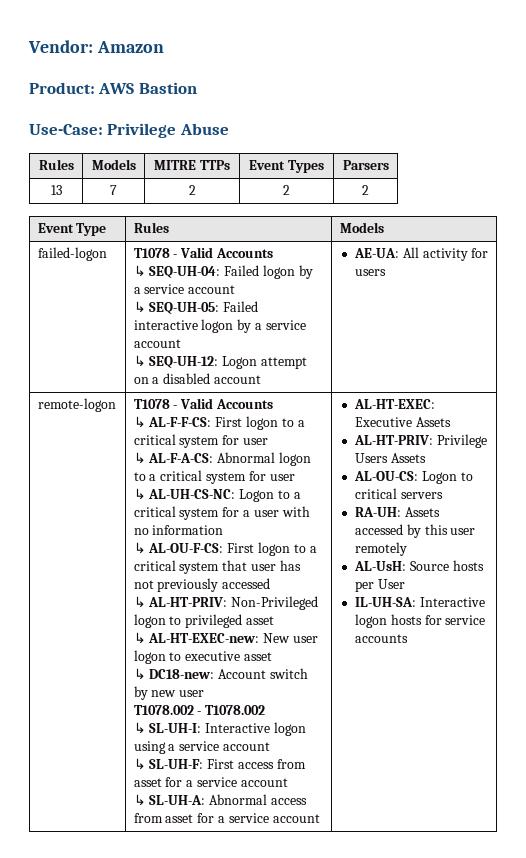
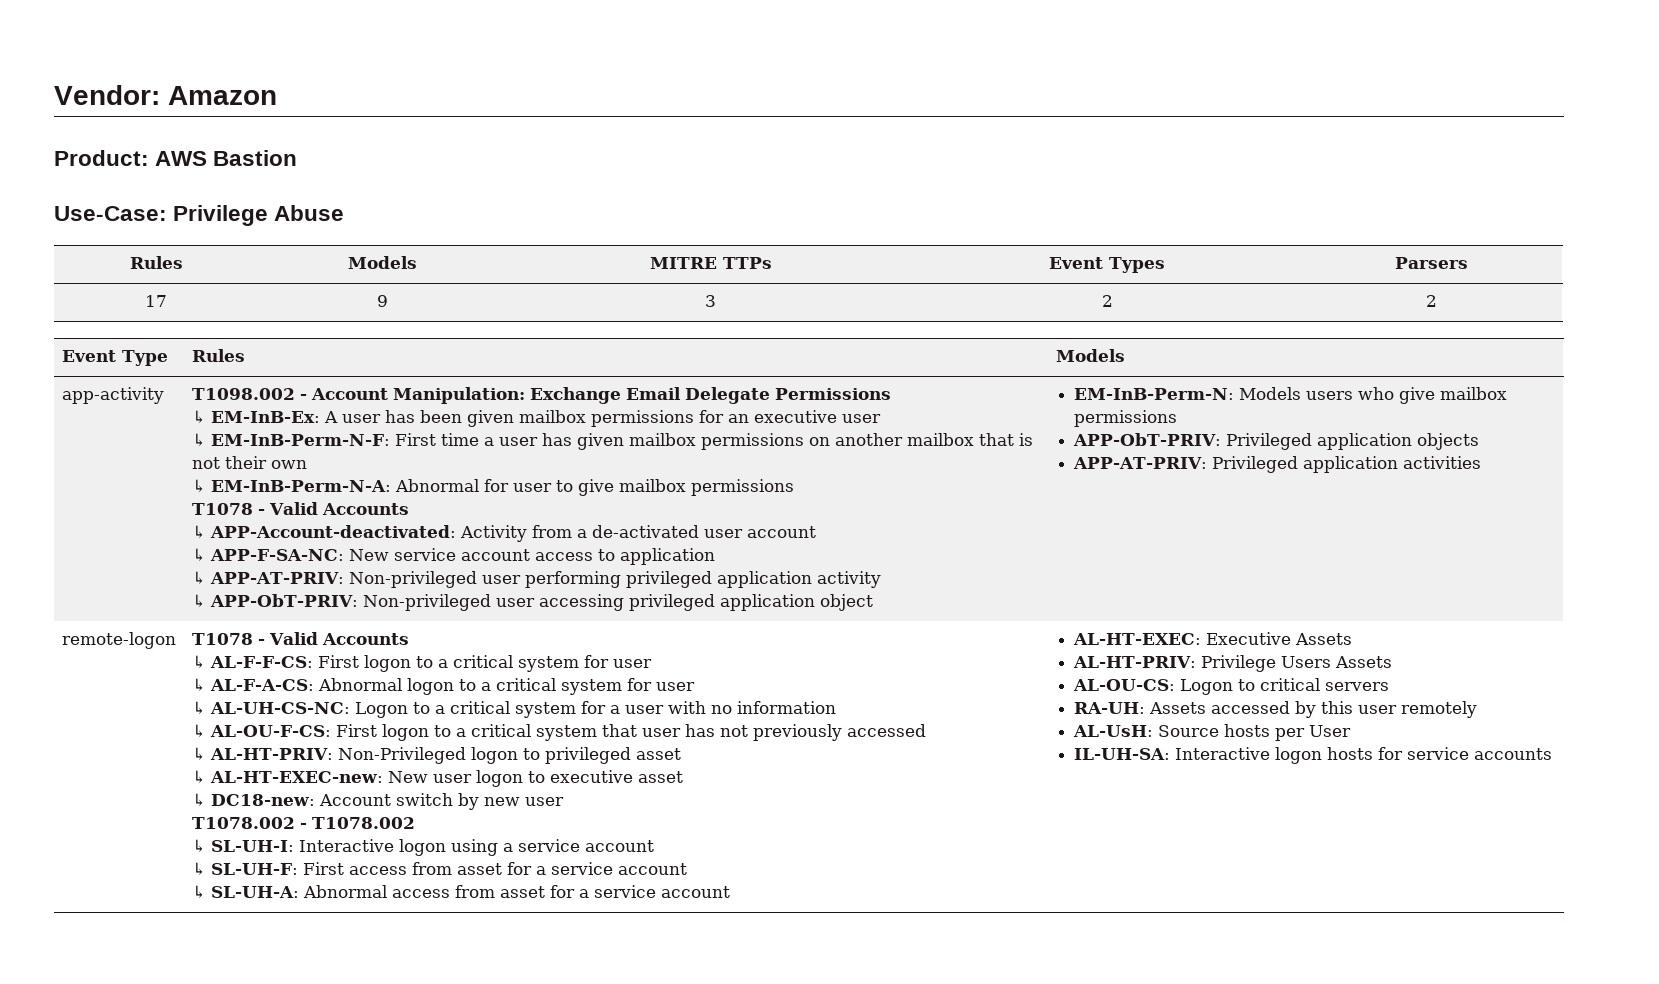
- 13 | 7 | 2 | 2 | 2
+ 17 | 9 | 3 | 2 | 2
- failed-logon | T1078 - Valid Accounts
- ↳ SEQ-UH-04: Failed logon by a service account
- ↳ SEQ-UH-05: Failed interactive logon by a service account
- ↳ SEQ-UH-12: Logon attempt on a disabled account | AE-UA: All activity for users
+ app-activity | T1098.002 - Account Manipulation: Exchange Email Delegate Permissions
+ ↳ EM-InB-Ex: A user has been given mailbox permissions for an executive user
+ ↳ EM-InB-Perm-N-F: First time a user has given mailbox permissions on another mailbox that is not their own
+ ↳ EM-InB-Perm-N-A: Abnormal for user to give mailbox permissions
+ T1078 - Valid Accounts
+ ↳ APP-Account-deactivated: Activity from a de-activated user account
+ ↳ APP-F-SA-NC: New service account access to application
+ ↳ APP-AT-PRIV: Non-privileged user performing privileged application activity
+ ↳ APP-ObT-PRIV: Non-privileged user accessing privileged application object | EM-InB-Perm-N: Models users who give mailbox permissions
+ APP-ObT-PRIV: Privileged application objects
+ APP-AT-PRIV: Privileged application activities

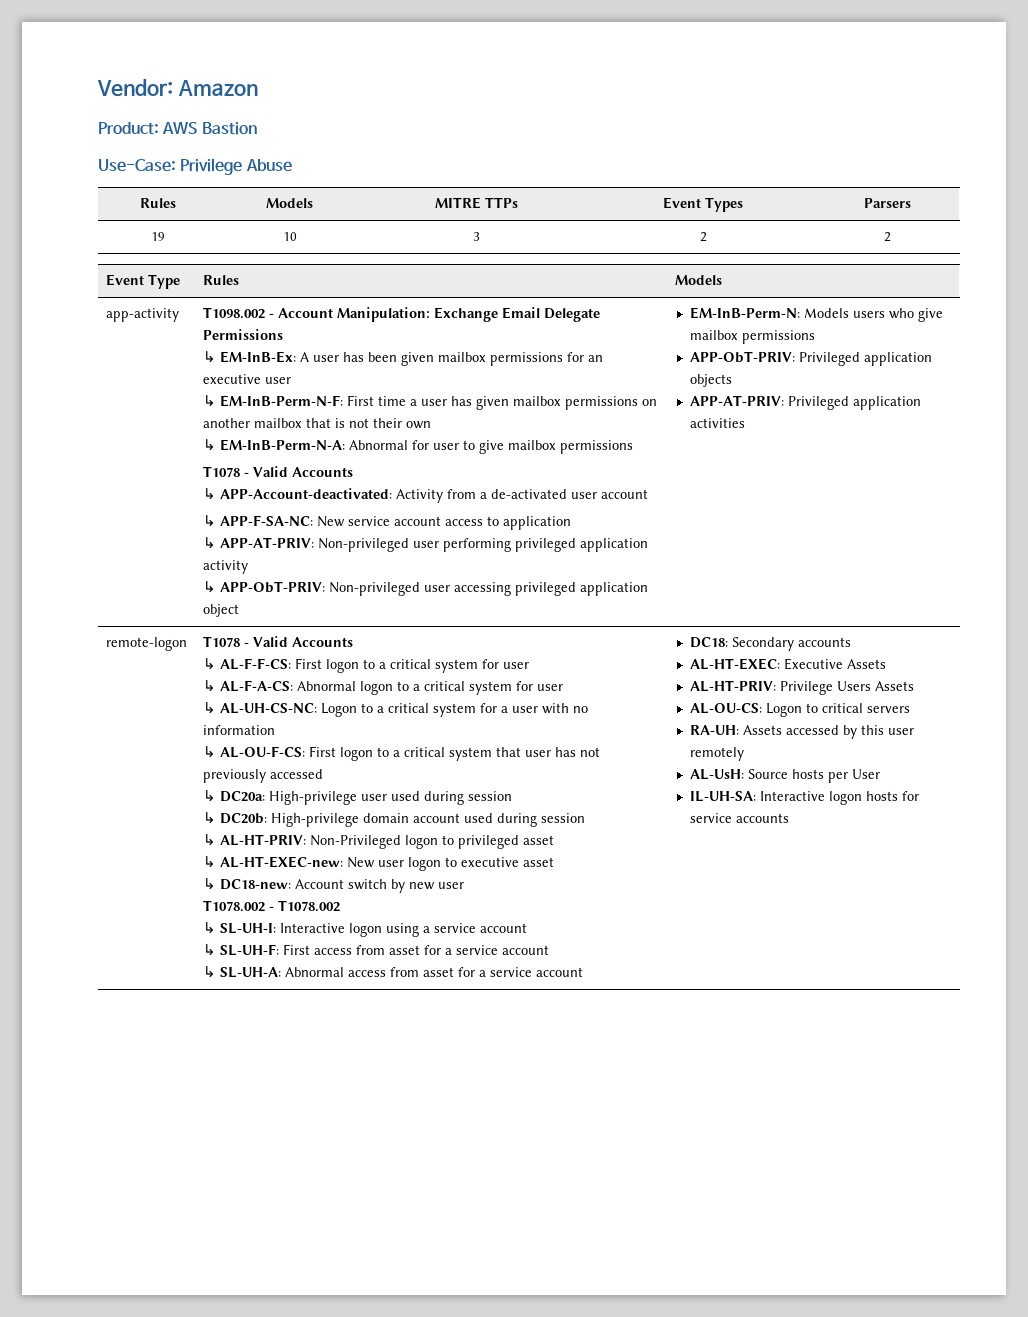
- 17 | 9 | 3 | 2 | 2
+ 19 | 10 | 3 | 2 | 2
+ ↳ DC20a: High-privilege user used during session
+ ↳ DC20b: High-privilege domain account used during session
+ DC18: Secondary accounts

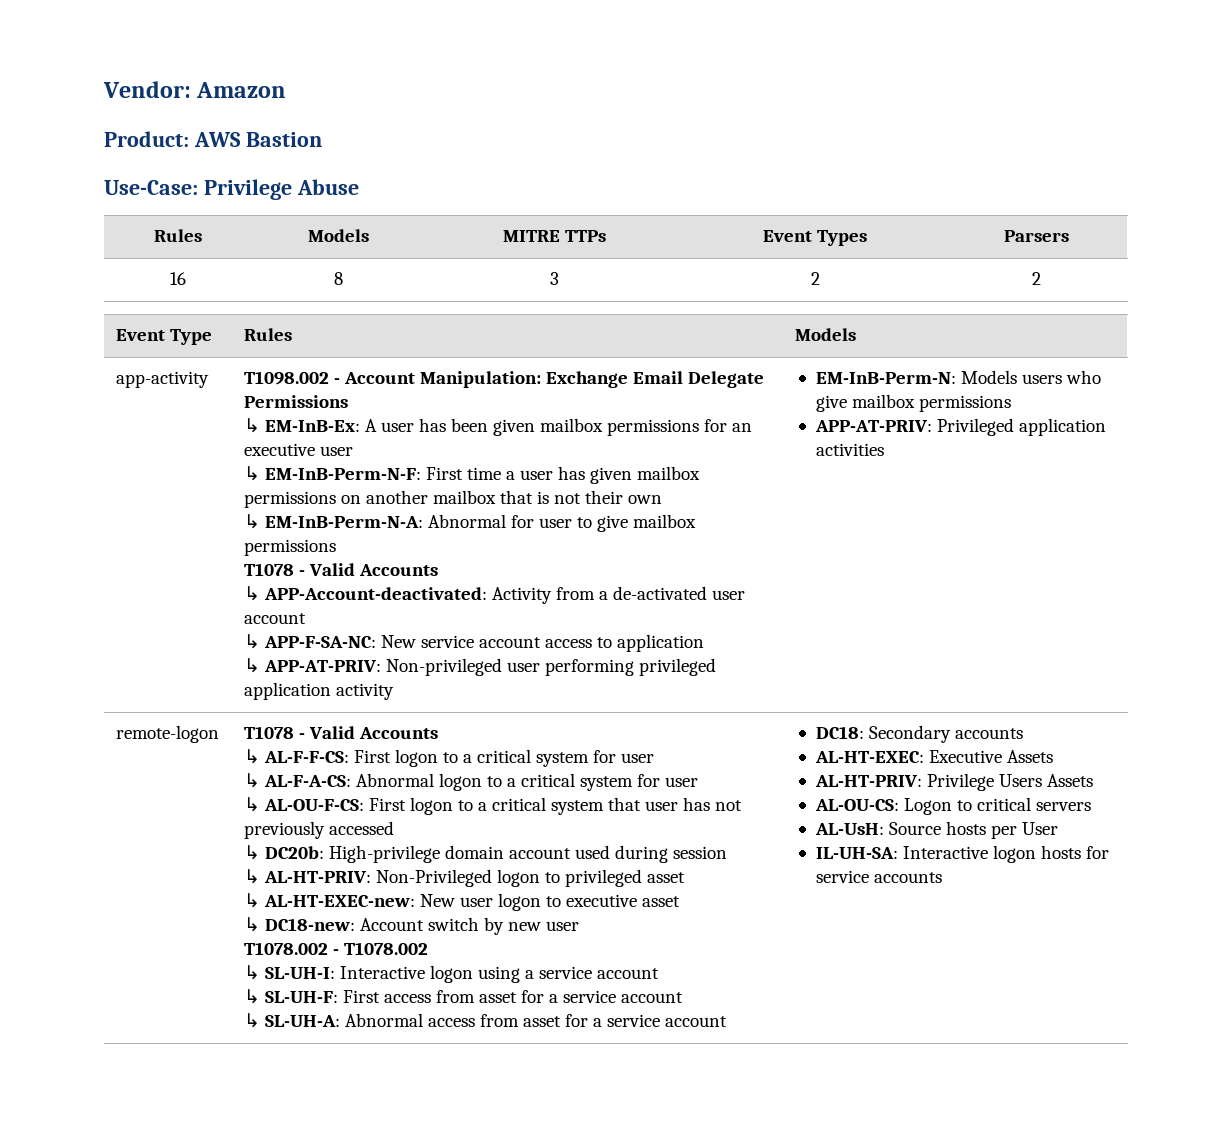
- 19 | 10 | 3 | 2 | 2
+ 16 | 8 | 3 | 2 | 2
- ↳ APP-ObT-PRIV: Non-privileged user accessing privileged application object
- APP-ObT-PRIV: Privileged application objects
- ↳ AL-UH-CS-NC: Logon to a critical system for a user with no information
- ↳ DC20a: High-privilege user used during session
- RA-UH: Assets accessed by this user remotely

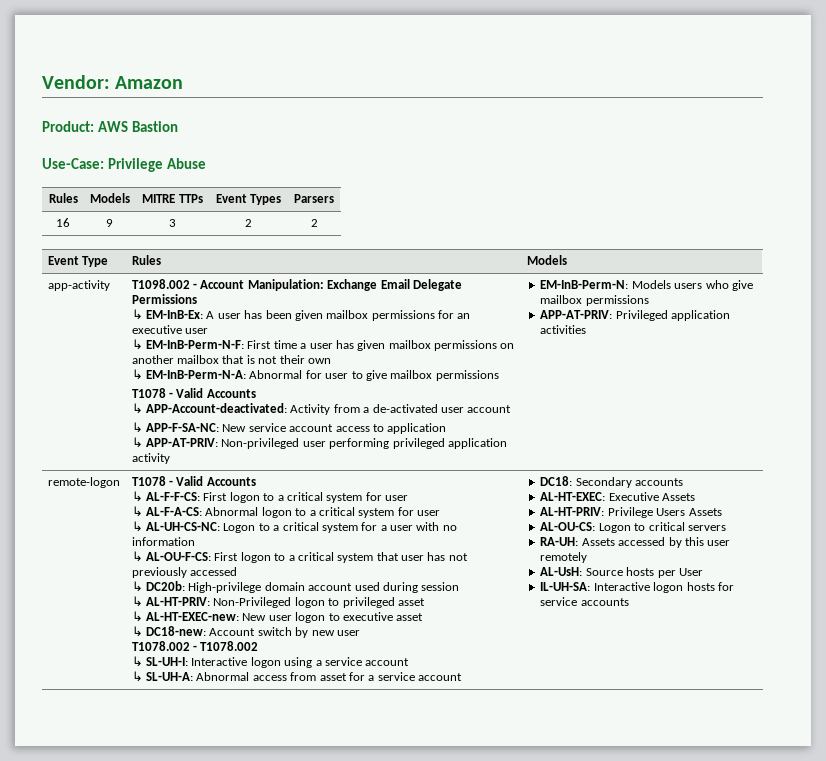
- 16 | 8 | 3 | 2 | 2
+ 16 | 9 | 3 | 2 | 2
+ ↳ AL-UH-CS-NC: Logon to a critical system for a user with no information
- ↳ SL-UH-F: First access from asset for a service account
+ RA-UH: Assets accessed by this user remotely

